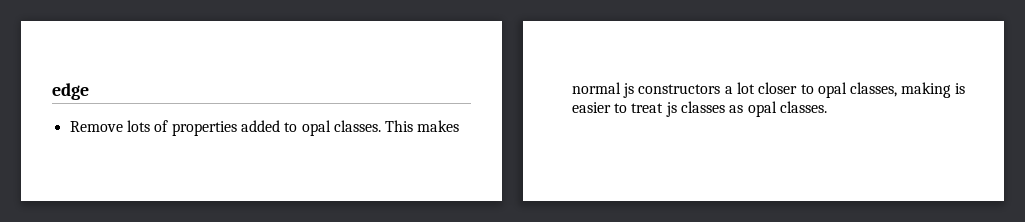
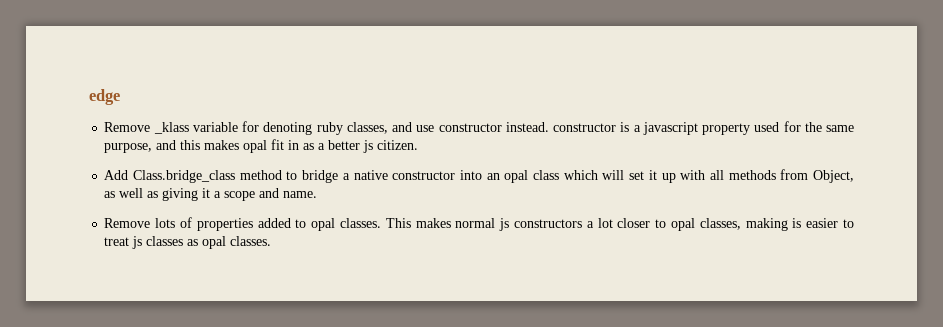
+ Remove _klass variable for denoting ruby classes, and use constructor instead. constructor is a javascript property used for the same purpose, and this makes opal fit in as a better js citizen.
+ Add Class.bridge_class method to bridge a native constructor into an opal class which will set it up with all methods from Object, as well as giving it a scope and name.

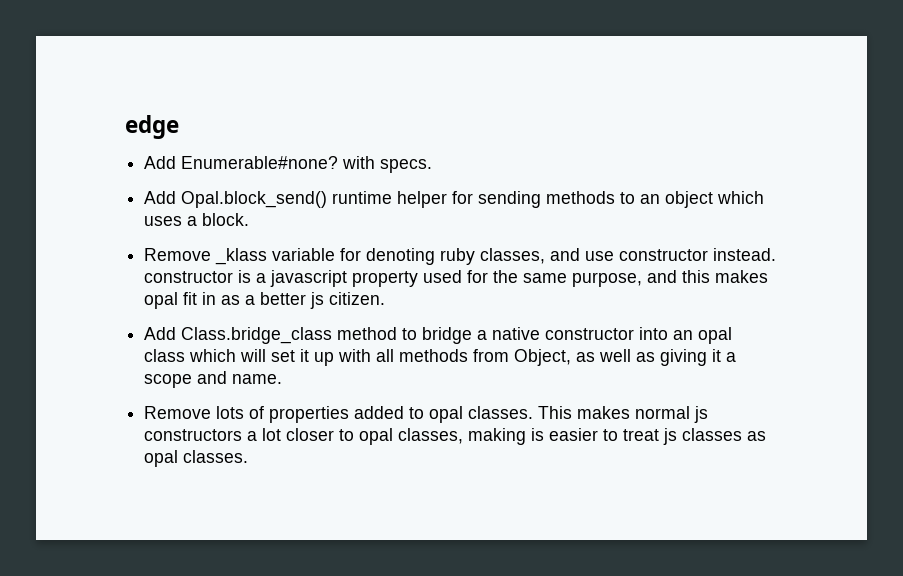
+ Add Enumerable#none? with specs.
+ Add Opal.block_send() runtime helper for sending methods to an object which uses a block.

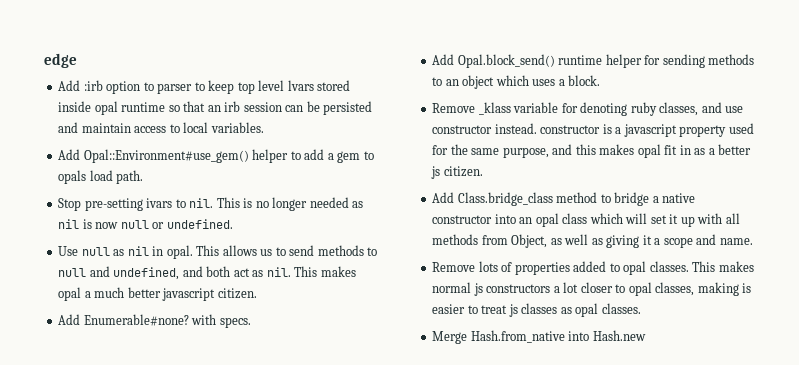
+ Add :irb option to parser to keep top level lvars stored inside opal runtime so that an irb session can be persisted and maintain access to local variables.
+ Add Opal::Environment#use_gem() helper to add a gem to opals load path.
+ Stop pre-setting ivars to nil. This is no longer needed as nil is now null or undefined.
+ Use null as nil in opal. This allows us to send methods to null and undefined, and both act as nil. This makes opal a much better javascript citizen.
+ Merge Hash.from_native into Hash.new

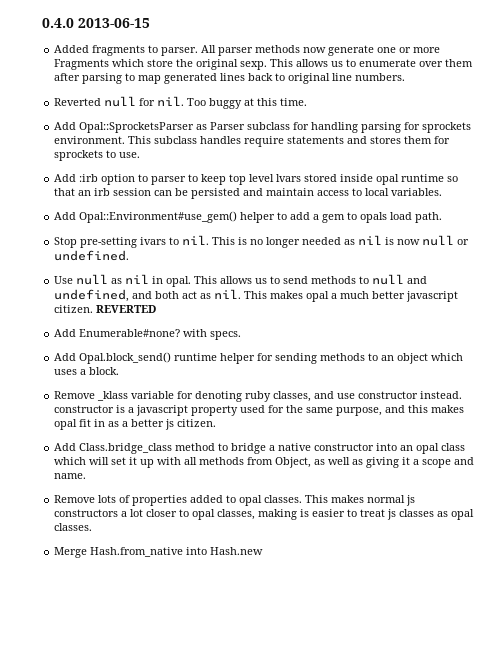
- edge
+ 0.4.0 2013-06-15
+ Added fragments to parser. All parser methods now generate one or more Fragments which store the original sexp. This allows us to enumerate over them after parsing to map generated lines back to original line numbers.
+ Reverted null for nil. Too buggy at this time.
+ Add Opal::SprocketsParser as Parser subclass for handling parsing for sprockets environment. This subclass handles require statements and stores them for sprockets to use.
+ REVERTED

